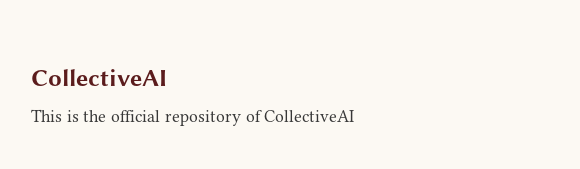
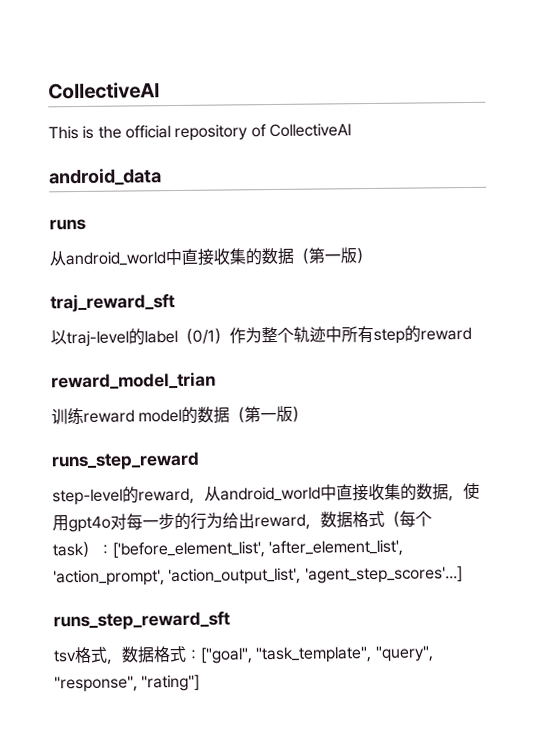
+ android_data
+ runs
+ 从android_world中直接收集的数据（第一版）
+ traj_reward_sft
+ 以traj-level的label（0/1）作为整个轨迹中所有step的reward
+ reward_model_trian
+ 训练reward model的数据（第一版）
+ runs_step_reward
+ step-level的reward，从android_world中直接收集的数据，使用gpt4o对每一步的行为给出reward，数据格式（每个task）：['before_element_list', 'after_element_list', 'action_prompt', 'action_output_list', 'agent_step_scores'...]
+ runs_step_reward_sft
+ tsv格式，数据格式：["goal", "task_template", "query", "response", "rating"]

